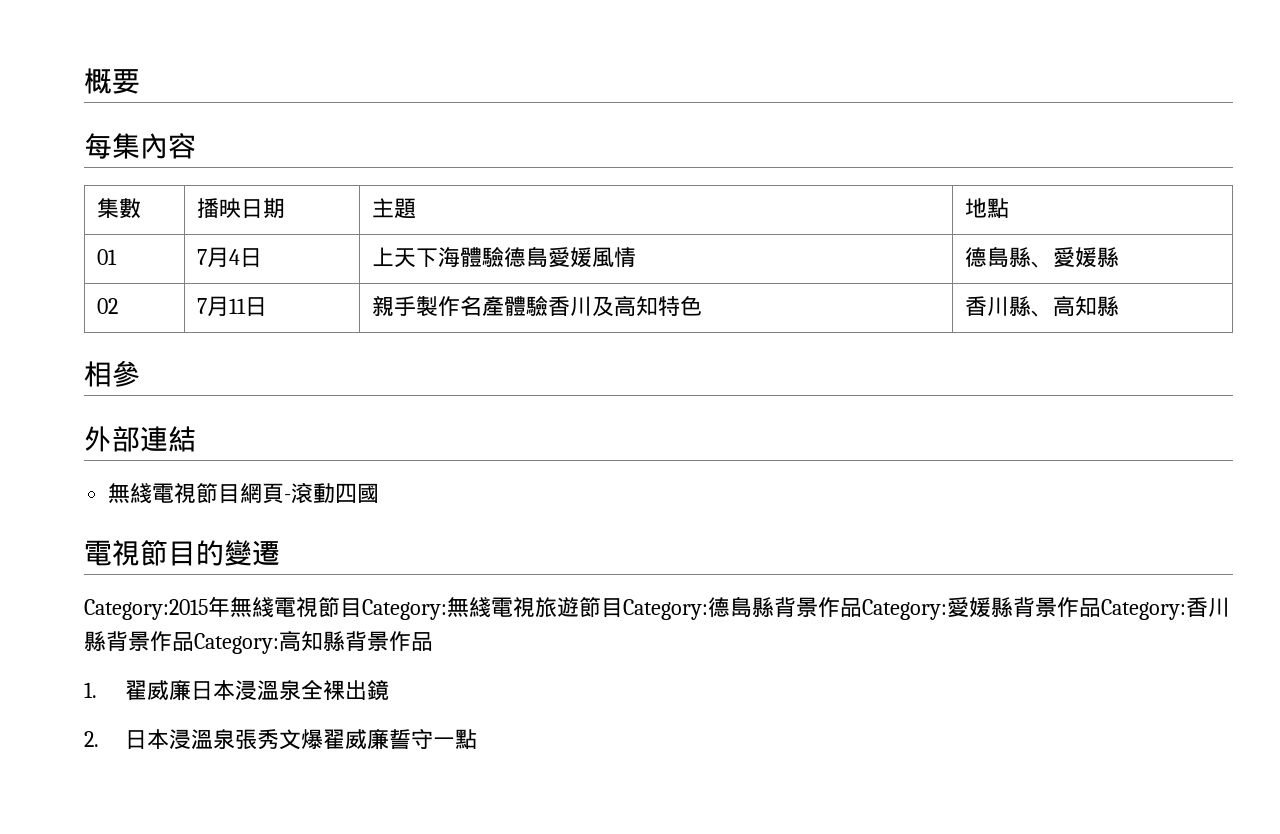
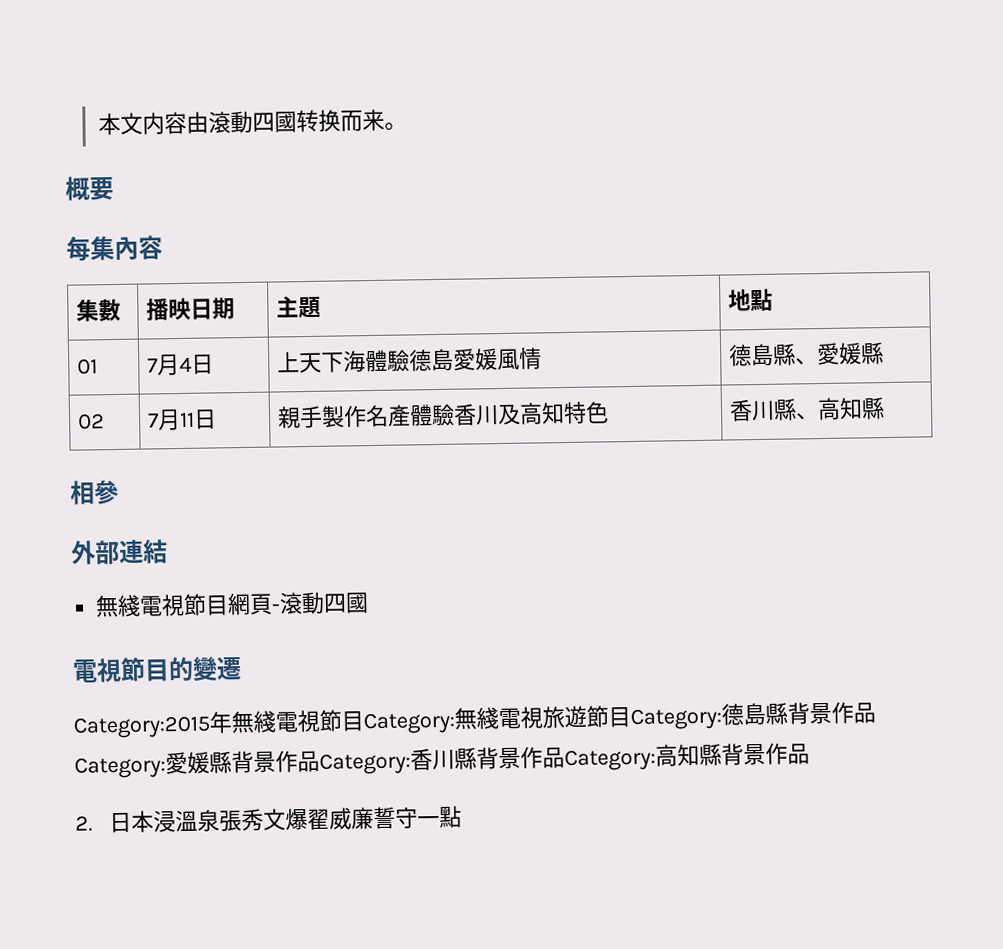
+ 本文内容由滾動四國转换而来。
- 1.翟威廉日本浸溫泉全裸出鏡

